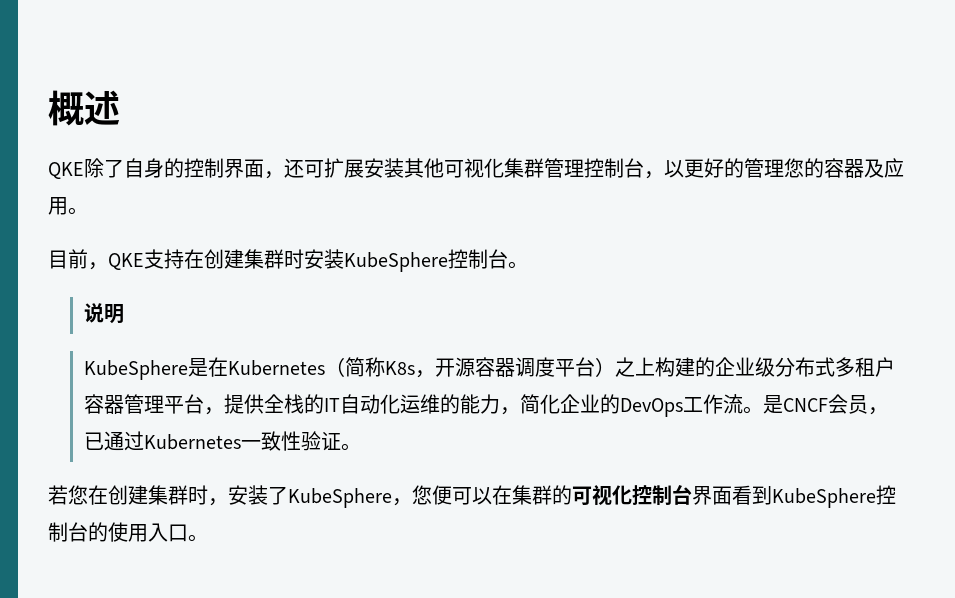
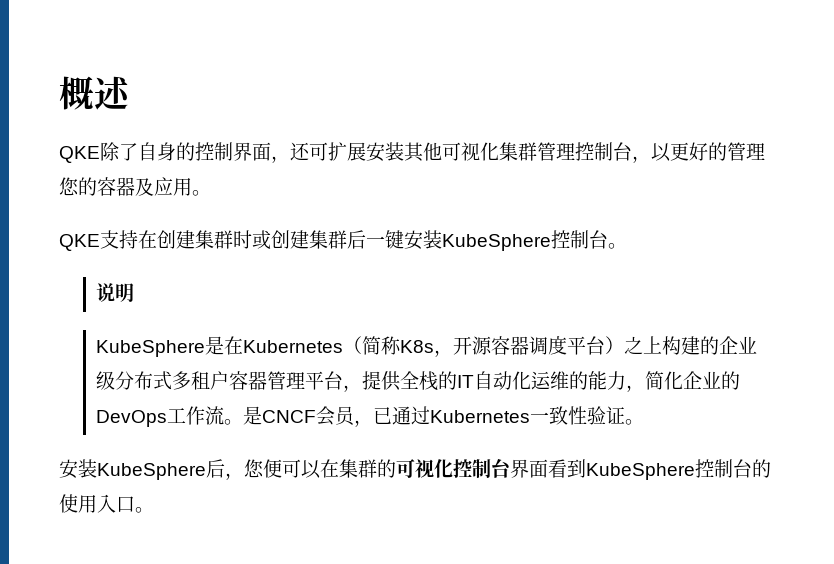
- 目前，QKE支持在创建集群时安装KubeSphere控制台。
+ QKE支持在创建集群时或创建集群后一键安装KubeSphere控制台。
- 若您在创建集群时，安装了KubeSphere，您便可以在集群的可视化控制台界面看到KubeSphere控制台的使用入口。
+ 安装KubeSphere后，您便可以在集群的可视化控制台界面看到KubeSphere控制台的使用入口。

